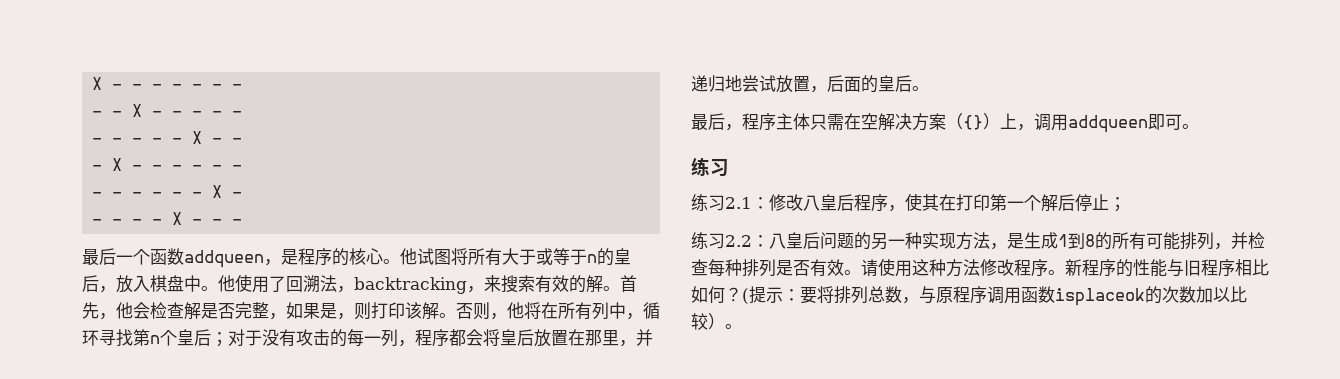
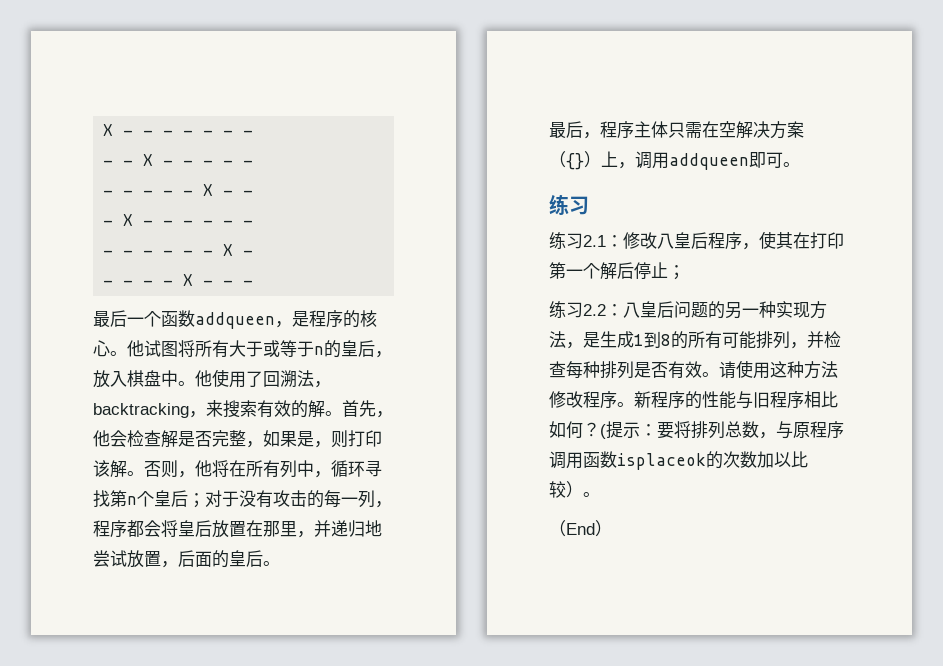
+ （End）

